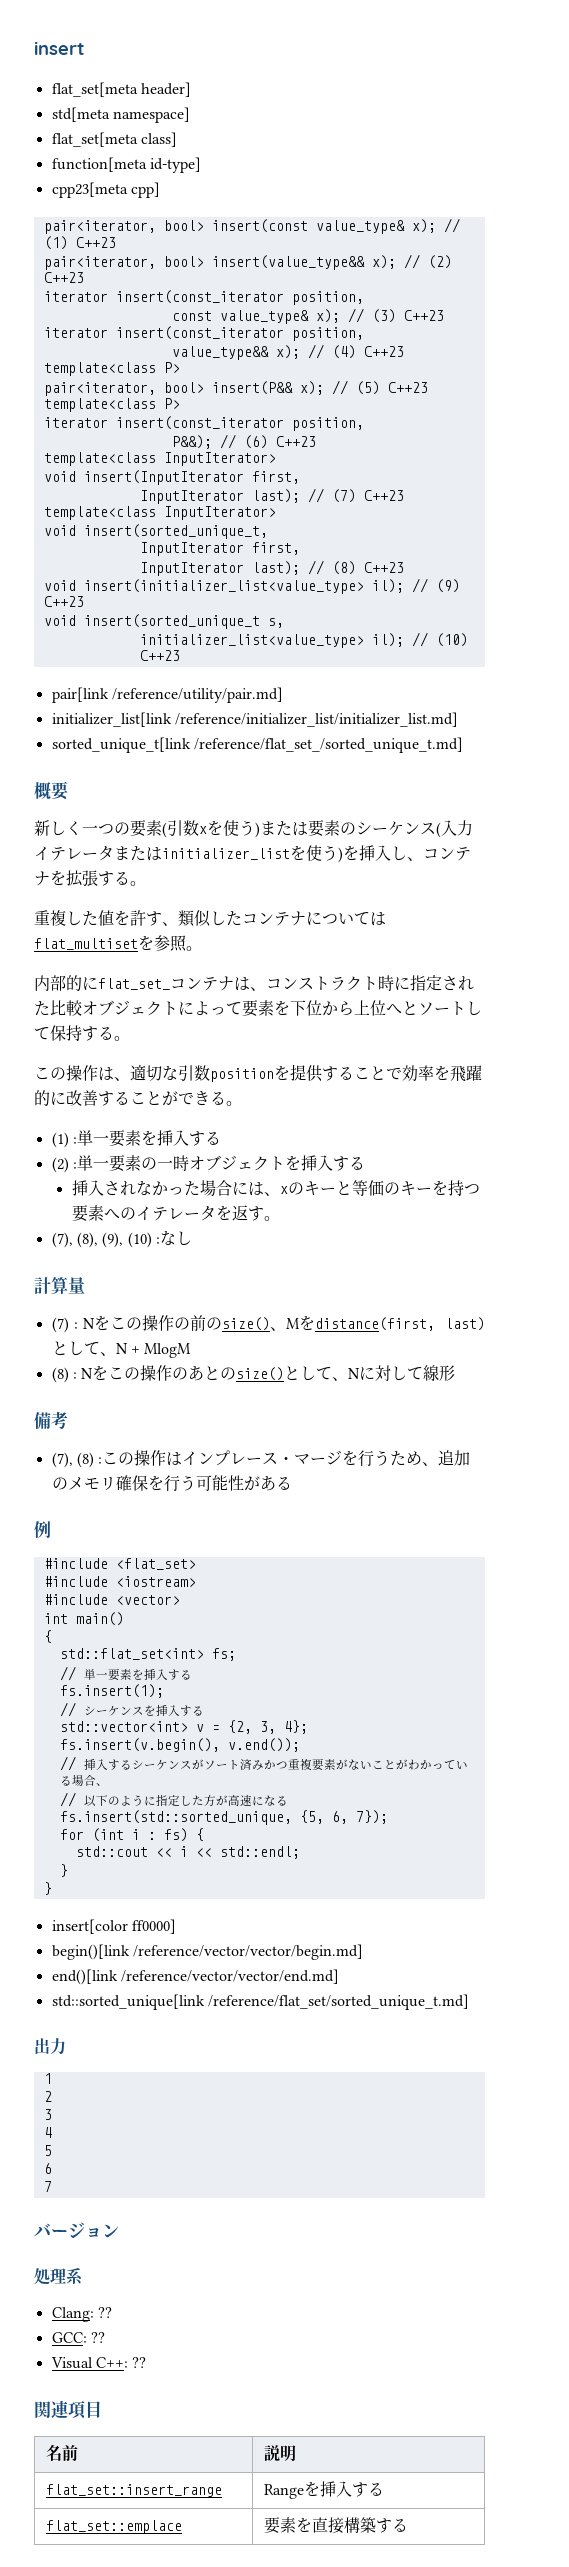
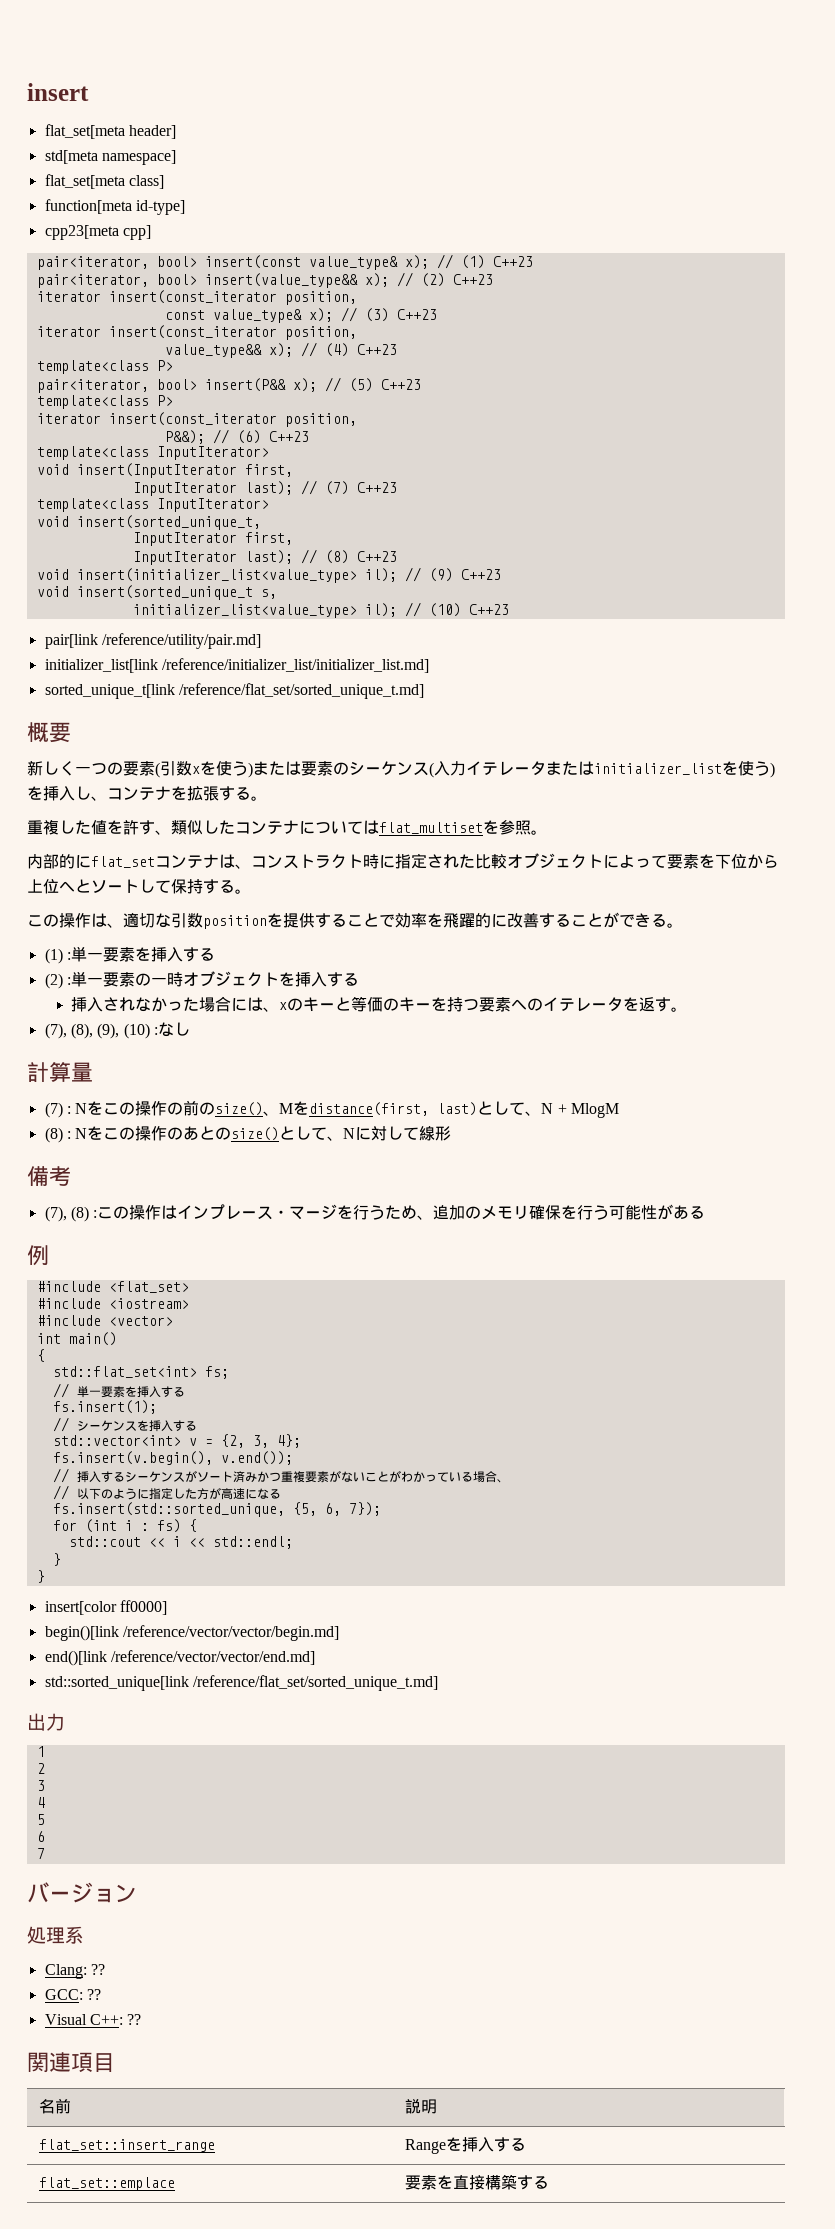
- sorted_unique_t[link /reference/flat_set_/sorted_unique_t.md]
+ sorted_unique_t[link /reference/flat_set/sorted_unique_t.md]
- 内部的にflat_set_コンテナは、コンストラクト時に指定された比較オブジェクトによって要素を下位から上位へとソートして保持する。
+ 内部的にflat_setコンテナは、コンストラクト時に指定された比較オブジェクトによって要素を下位から上位へとソートして保持する。

